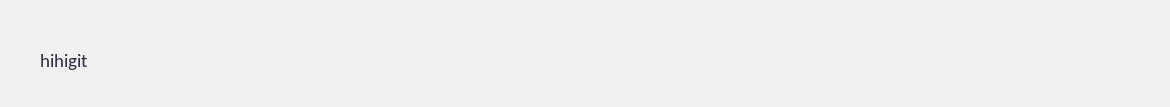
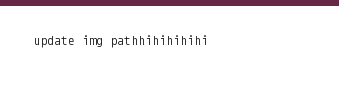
- hihigit
+ update img pathhihihihihi

